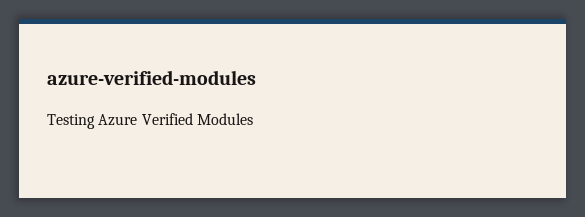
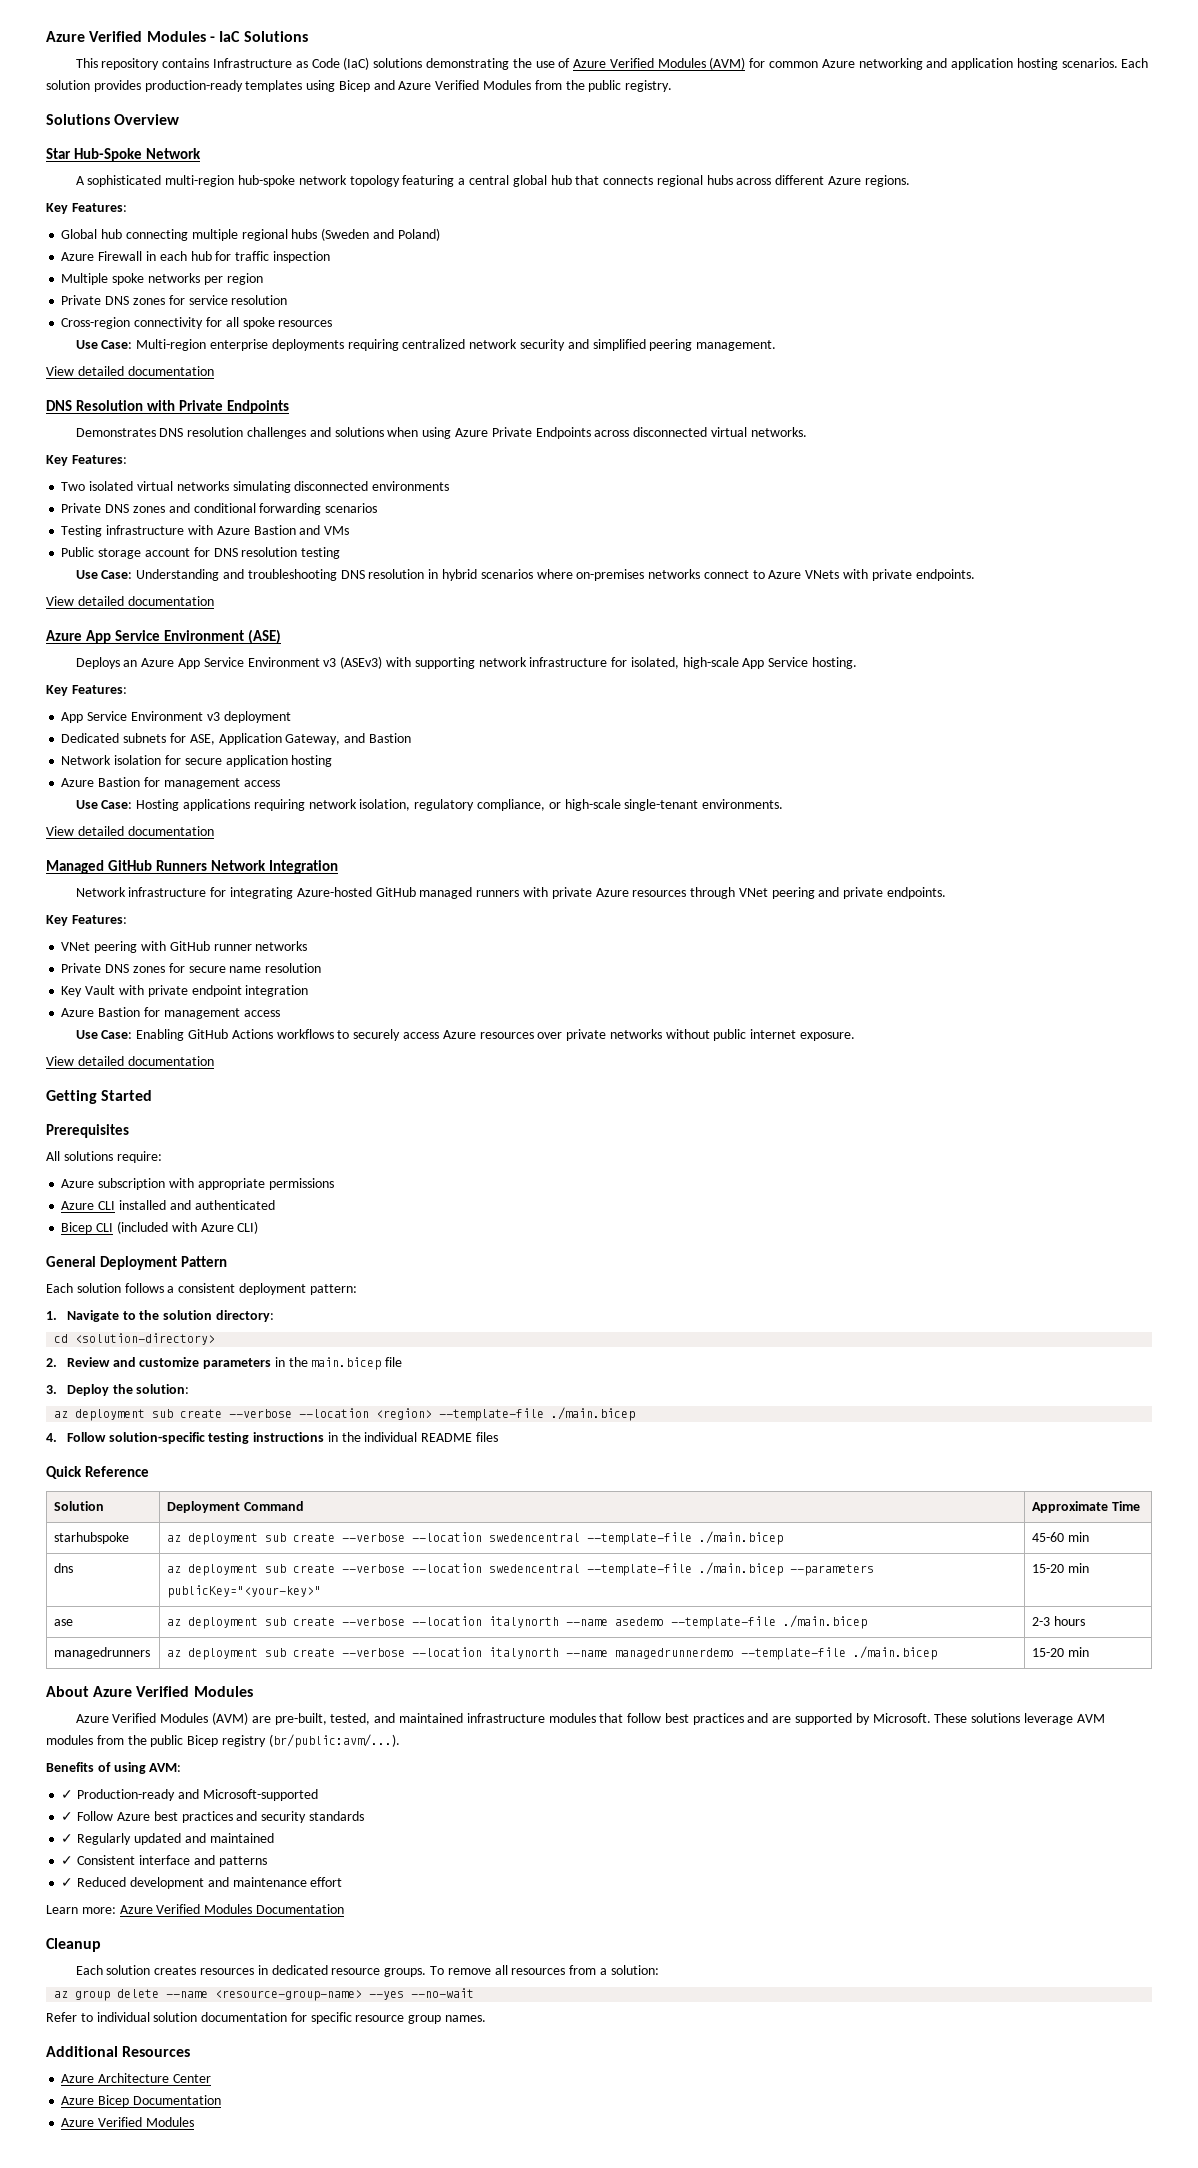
- azure-verified-modules
- Testing Azure Verified Modules
+ Azure Verified Modules - IaC Solutions
+ This repository contains Infrastructure as Code (IaC) solutions demonstrating the use of Azure Verified Modules (AVM) for common Azure networking and application hosting scenarios. Each solution provides production-ready templates using Bicep and Azure Verified Modules from the public registry.
+ Solutions Overview
+ Star Hub-Spoke Network
+ A sophisticated multi-region hub-spoke network topology featuring a central global hub that connects regional hubs across different Azure regions.
+ Key Features:
+ Global hub connecting multiple regional hubs (Sweden and Poland)
+ Azure Firewall in each hub for traffic inspection
+ Multiple spoke networks per region
+ Private DNS zones for service resolution
+ Cross-region connectivity for all spoke resources
+ Use Case: Multi-region enterprise deployments requiring centralized network security and simplified peering management.
+ View detailed documentation
+ DNS Resolution with Private Endpoints
+ Demonstrates DNS resolution challenges and solutions when using Azure Private Endpoints across disconnected virtual networks.
+ Key Features:
+ Two isolated virtual networks simulating disconnected environments
+ Private DNS zones and conditional forwarding scenarios
+ Testing infrastructure with Azure Bastion and VMs
+ Public storage account for DNS resolution testing
+ Use Case: Understanding and troubleshooting DNS resolution in hybrid scenarios where on-premises networks connect to Azure VNets with private endpoints.
+ View detailed documentation
+ Azure App Service Environment (ASE)
+ Deploys an Azure App Service Environment v3 (ASEv3) with supporting network infrastructure for isolated, high-scale App Service hosting.
+ Key Features:
+ App Service Environment v3 deployment
+ Dedicated subnets for ASE, Application Gateway, and Bastion
+ Network isolation for secure application hosting
+ Azure Bastion for management access
+ Use Case: Hosting applications requiring network isolation, regulatory compliance, or high-scale single-tenant environments.
+ View detailed documentation
+ Managed GitHub Runners Network Integration
+ Network infrastructure for integrating Azure-hosted GitHub managed runners with private Azure resources through VNet peering and private endpoints.
+ Key Features:
+ VNet peering with GitHub runner networks
+ Private DNS zones for secure name resolution
+ Key Vault with private endpoint integration
+ Azure Bastion for management access
+ Use Case: Enabling GitHub Actions workflows to securely access Azure resources over private networks without public internet exposure.
+ View detailed documentation
+ Getting Started
+ Prerequisites
+ All solutions require:
+ Azure subscription with appropriate permissions
+ Azure CLI installed and authenticated
+ Bicep CLI (included with Azure CLI)
+ General Deployment Pattern
+ Each solution follows a consistent deployment pattern:
+ 1. Navigate to the solution directory:
+ cd <solution-directory>
+ 2. Review and customize parameters in the main.bicep file
+ 3. Deploy the solution:
+ az deployment sub create --verbose --location <region> --template-file ./main.bicep
+ 4. Follow solution-specific testing instructions in the individual README files
+ Quick Reference
+ Solution | Deployment Command | Approximate Time
+ starhubspoke | az deployment sub create --verbose --location swedencentral --template-file ./main.bicep | 45-60 min
+ dns | az deployment sub create --verbose --location swedencentral --template-file ./main.bicep --parameters publicKey="<your-key>" | 15-20 min
+ ase | az deployment sub create --verbose --location italynorth --name asedemo --template-file ./main.bicep | 2-3 hours
+ managedrunners | az deployment sub create --verbose --location italynorth --name managedrunnerdemo --template-file ./main.bicep | 15-20 min
+ About Azure Verified Modules
+ Azure Verified Modules (AVM) are pre-built, tested, and maintained infrastructure modules that follow best practices and are supported by Microsoft. These solutions leverage AVM modules from the public Bicep registry (br/public:avm/...).
+ Benefits of using AVM:
+ ✓ Production-ready and Microsoft-supported
+ ✓ Follow Azure best practices and security standards
+ ✓ Regularly updated and maintained
+ ✓ Consistent interface and patterns
+ ✓ Reduced development and maintenance effort
+ Learn more: Azure Verified Modules Documentation
+ Cleanup
+ Each solution creates resources in dedicated resource groups. To remove all resources from a solution:
+ az group delete --name <resource-group-name> --yes --no-wait
+ Refer to individual solution documentation for specific resource group names.
+ Additional Resources
+ Azure Architecture Center
+ Azure Bicep Documentation
+ Azure Verified Modules

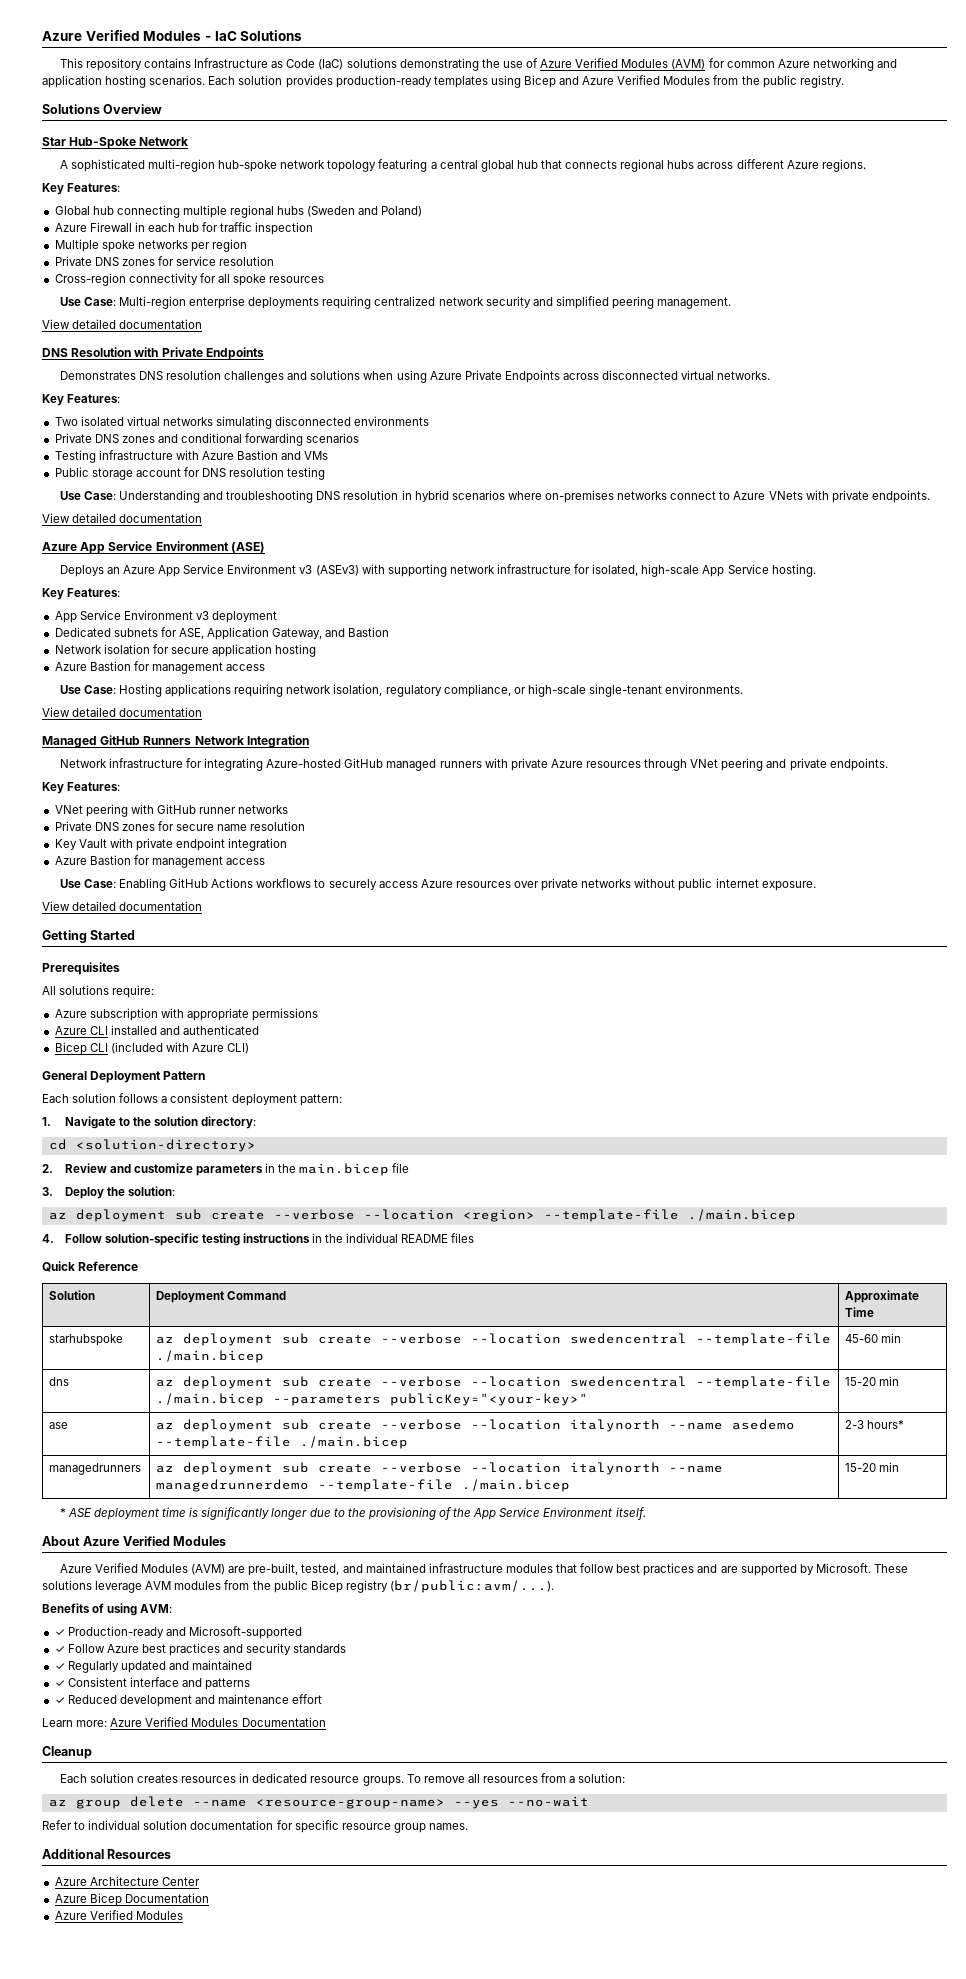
- ase | az deployment sub create --verbose --location italynorth --name asedemo --template-file ./main.bicep | 2-3 hours
+ ase | az deployment sub create --verbose --location italynorth --name asedemo --template-file ./main.bicep | 2-3 hours*
+ * ASE deployment time is significantly longer due to the provisioning of the App Service Environment itself.

